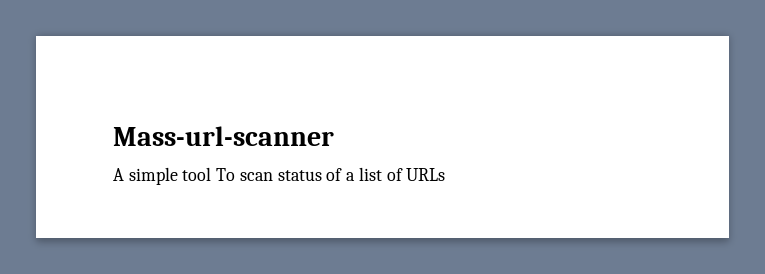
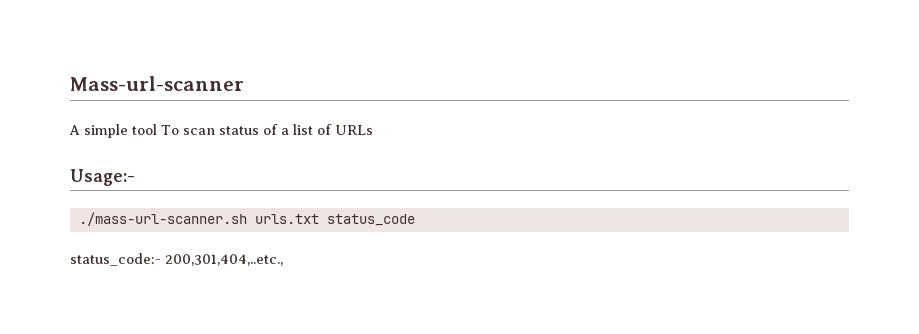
+ Usage:-
+ ./mass-url-scanner.sh urls.txt status_code
+ status_code:- 200,301,404,..etc.,

